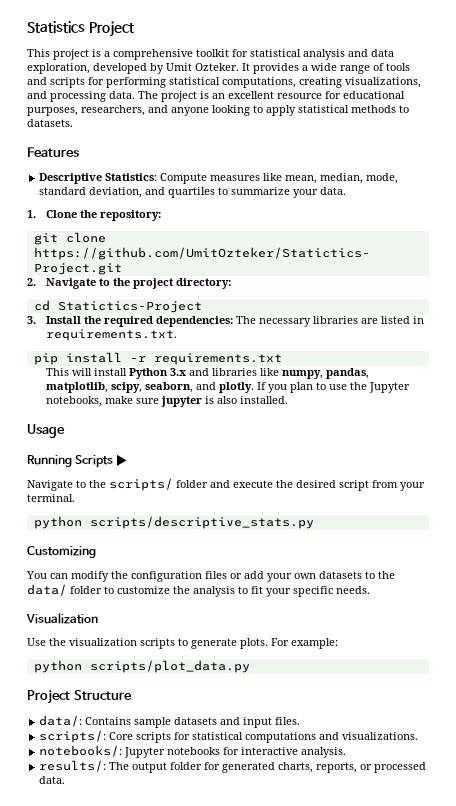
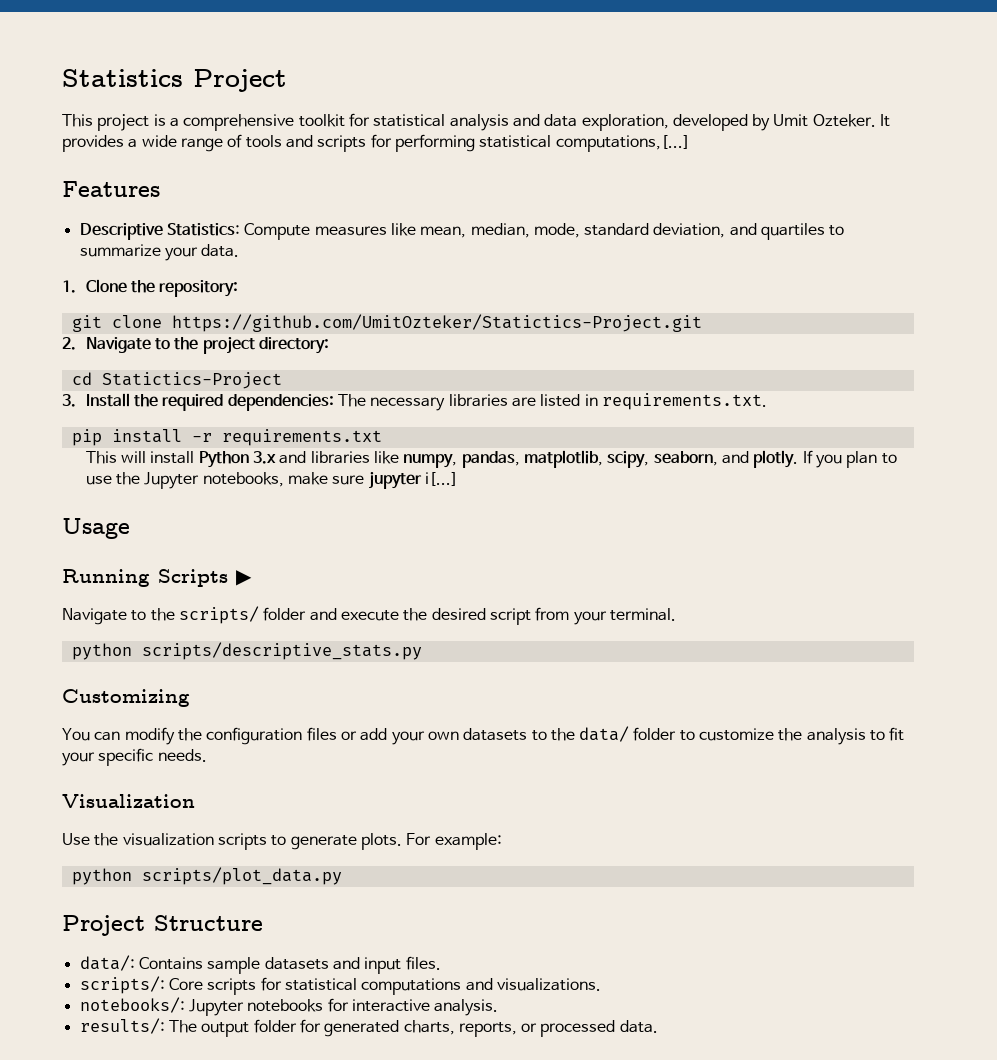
- It provides a wide range of tools and scripts for performing statistical computations, creating visualizations, and processing data. The project is an excellent resource for educational purposes, researchers, and anyone looking to apply statistical methods to datasets.
+ It provides a wide range of tools and scripts for performing statistical computations,[...]
- If you plan to use the Jupyter notebooks, make sure jupyter is also installed.
+ If you plan to use the Jupyter notebooks, make sure jupyter i[...]

